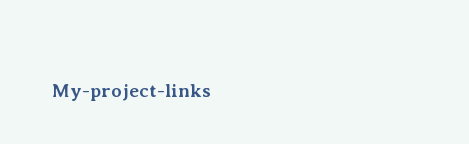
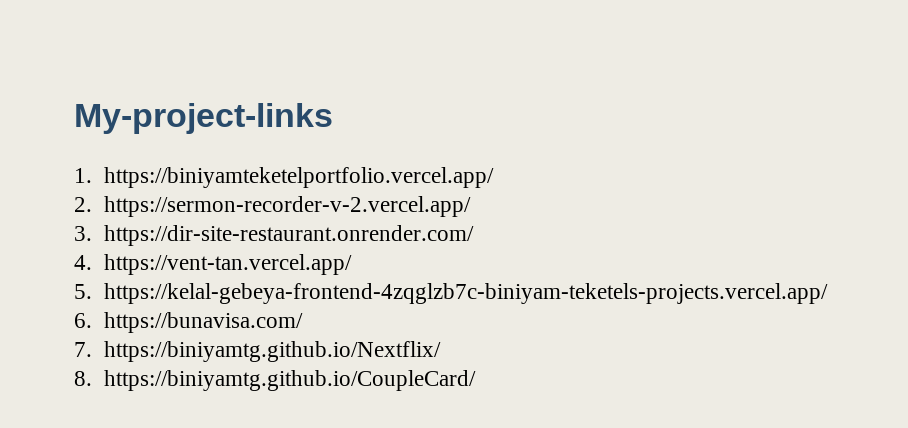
+ 1. https://biniyamteketelportfolio.vercel.app/
+ 2. https://sermon-recorder-v-2.vercel.app/
+ 3. https://dir-site-restaurant.onrender.com/
+ 4. https://vent-tan.vercel.app/
+ 5. https://kelal-gebeya-frontend-4zqglzb7c-biniyam-teketels-projects.vercel.app/
+ 6. https://bunavisa.com/
+ 7. https://biniyamtg.github.io/Nextflix/
+ 8. https://biniyamtg.github.io/CoupleCard/

